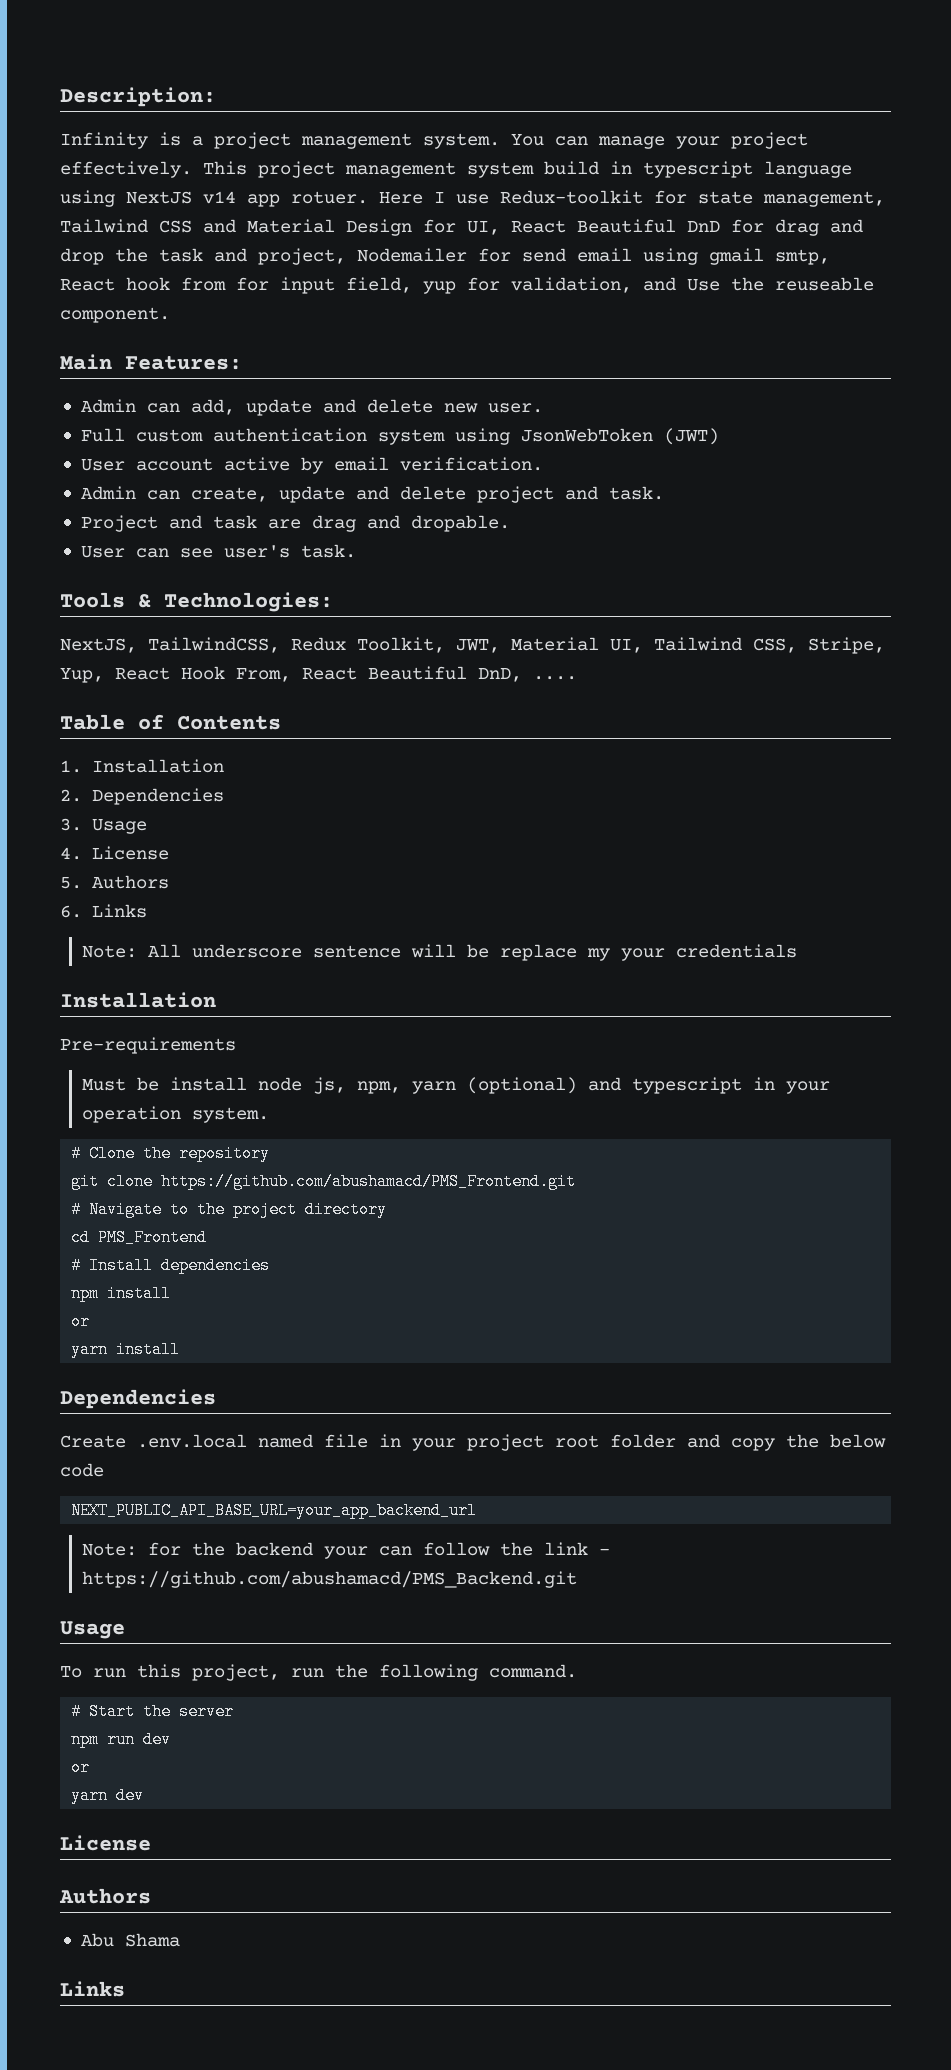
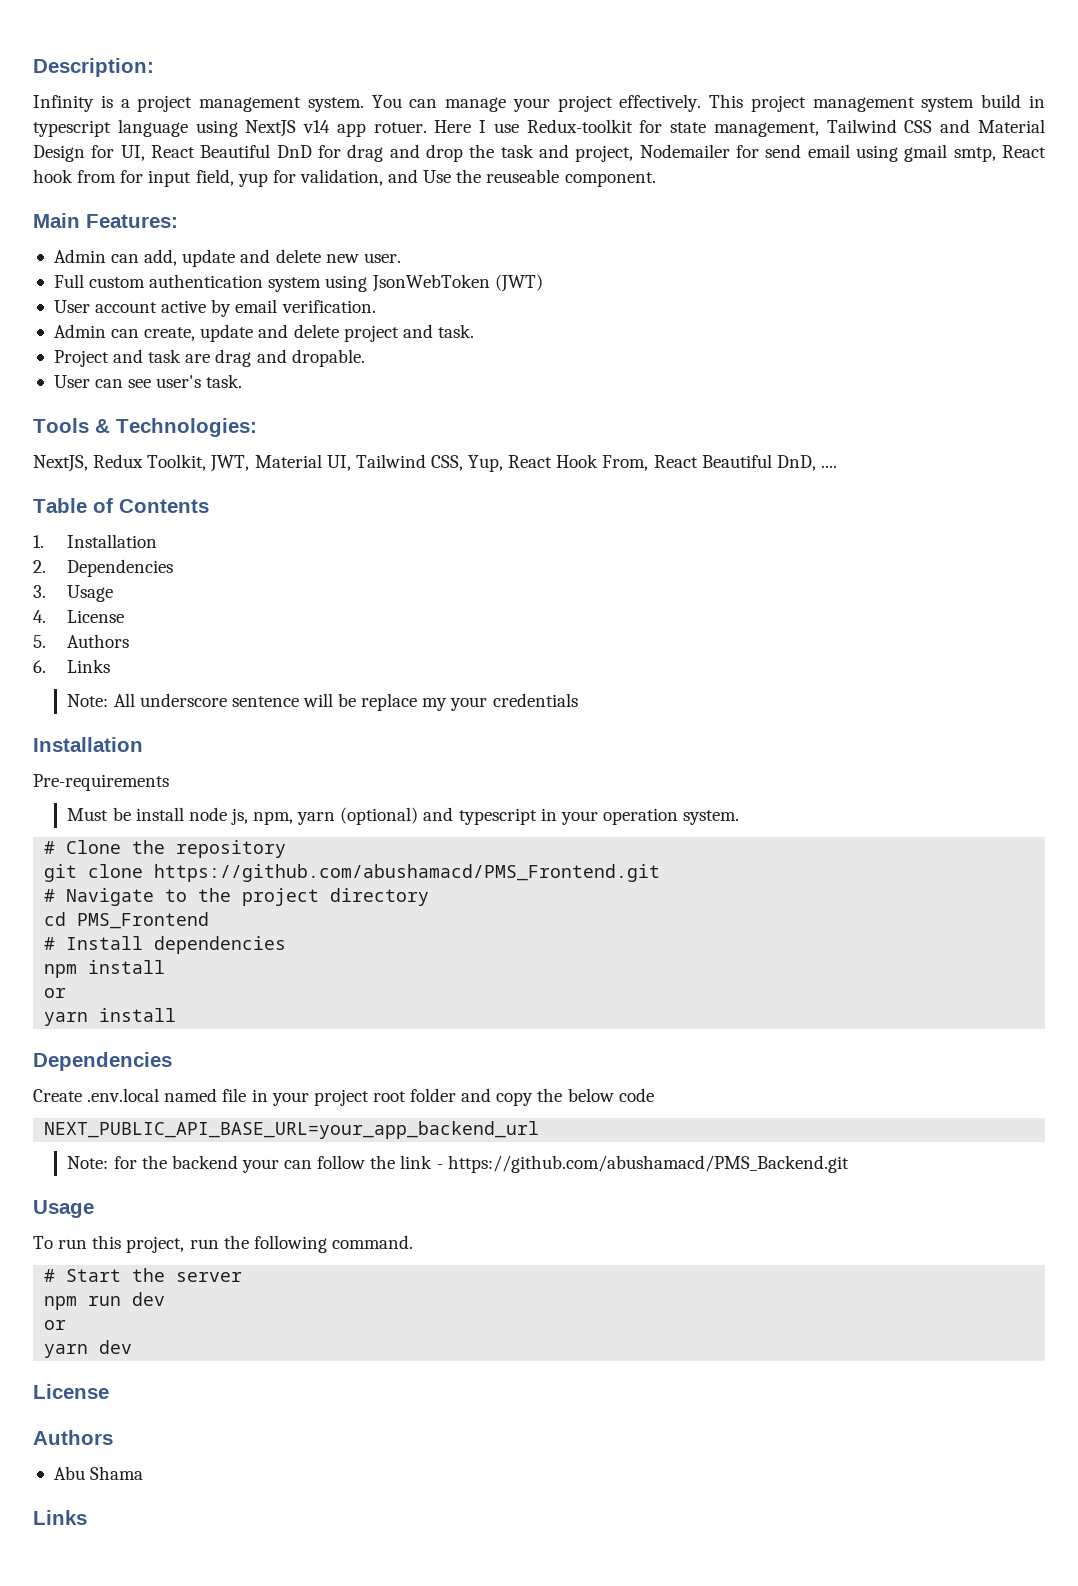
- NextJS, TailwindCSS, Redux Toolkit, JWT, Material UI, Tailwind CSS, Stripe, Yup, React Hook From, React Beautiful DnD, ....
+ NextJS, Redux Toolkit, JWT, Material UI, Tailwind CSS, Yup, React Hook From, React Beautiful DnD, ....

